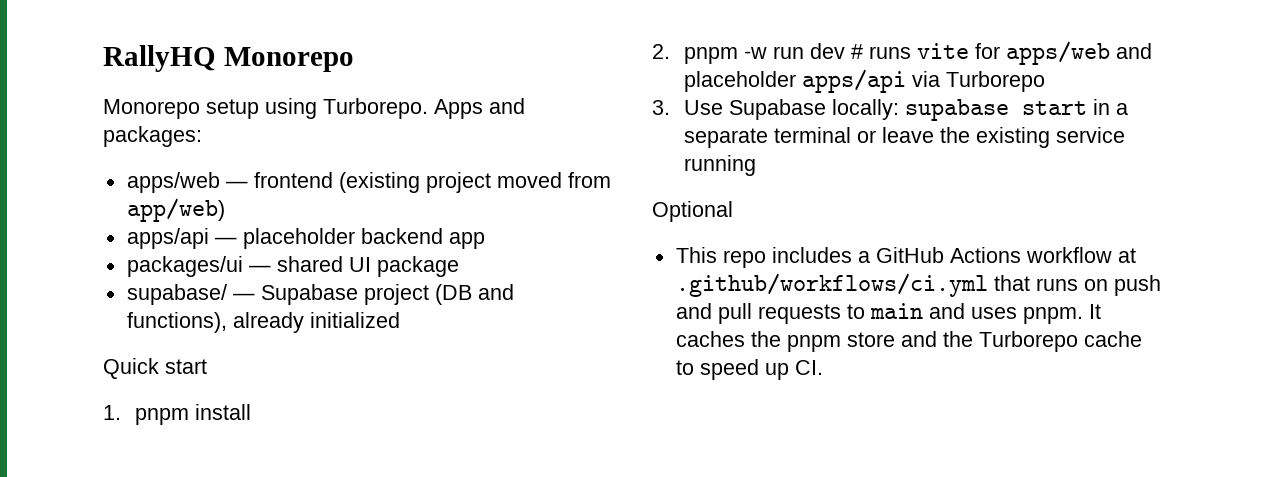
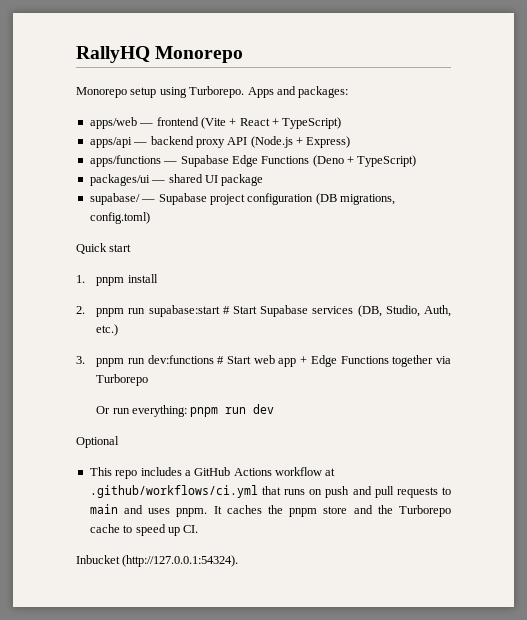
- apps/web — frontend (existing project moved from app/web)
- apps/api — placeholder backend app
+ apps/web — frontend (Vite + React + TypeScript)
+ apps/api — backend proxy API (Node.js + Express)
+ apps/functions — Supabase Edge Functions (Deno + TypeScript)
- supabase/ — Supabase project (DB and functions), already initialized
+ supabase/ — Supabase project configuration (DB migrations, config.toml)
- 2. pnpm -w run dev # runs vite for apps/web and placeholder apps/api via Turborepo
- 3. Use Supabase locally: supabase start in a separate terminal or leave the existing service running
+ 2. pnpm run supabase:start # Start Supabase services (DB, Studio, Auth, etc.)
+ 3. pnpm run dev:functions # Start web app + Edge Functions together via Turborepo
+ Or run everything: pnpm run dev
+ Inbucket (http://127.0.0.1:54324).

